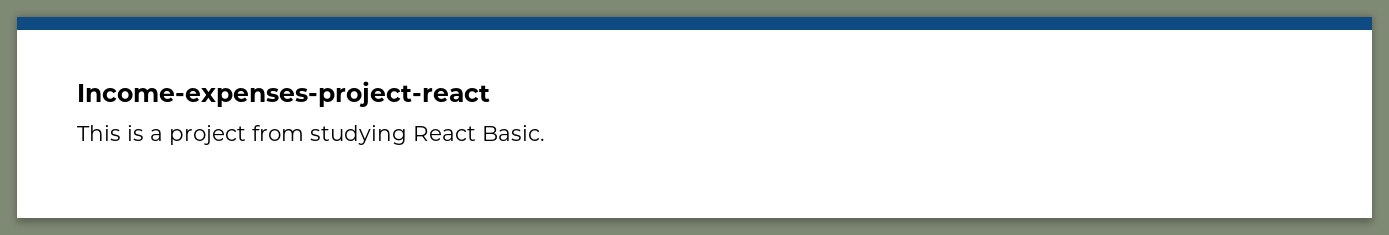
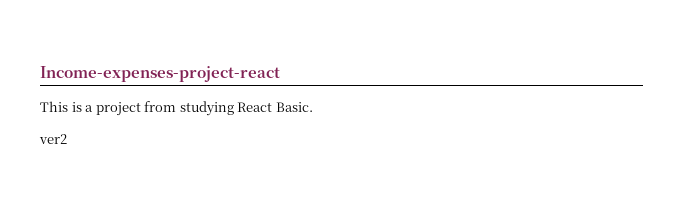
+ ver2

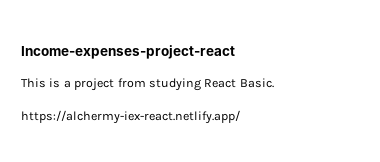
- ver2
+ https://alchermy-iex-react.netlify.app/

